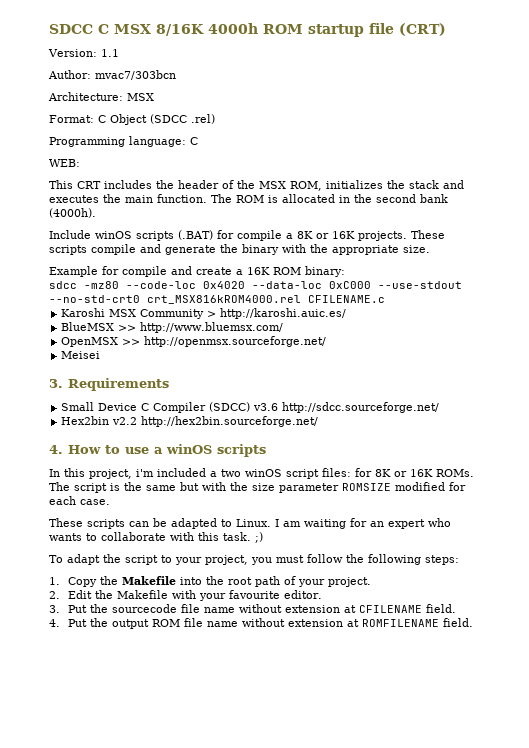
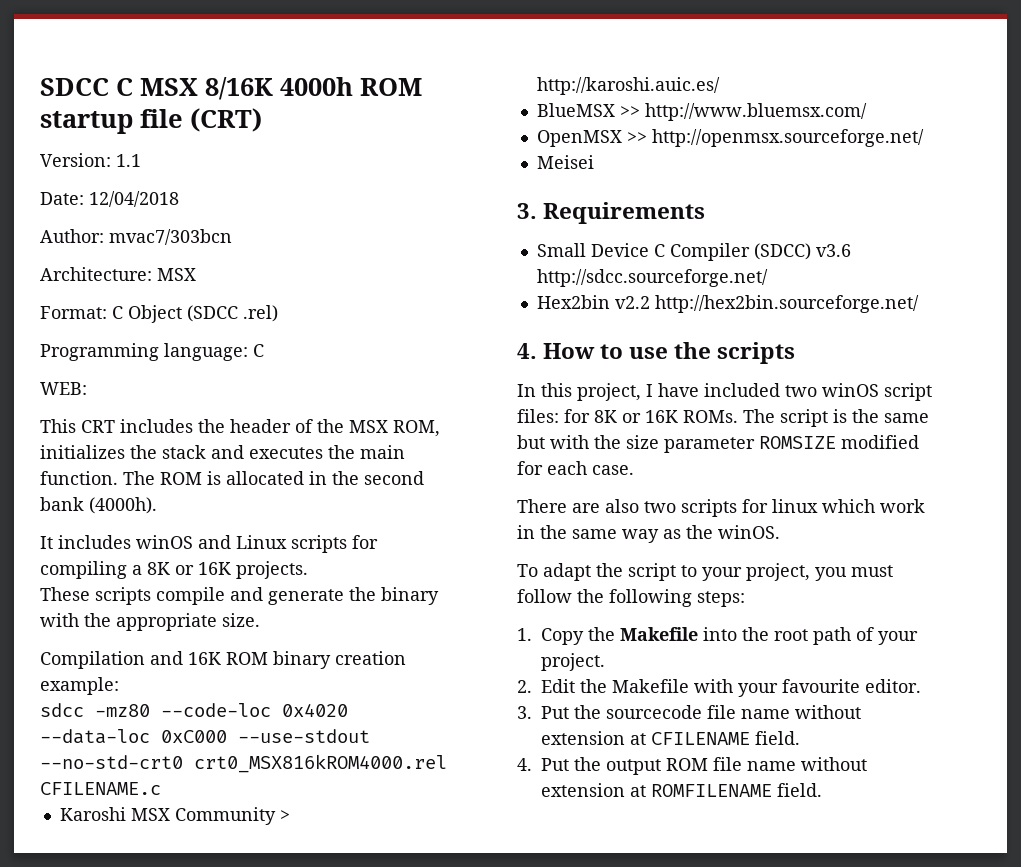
+ Date: 12/04/2018
- Include winOS scripts (.BAT) for compile a 8K or 16K projects. These scripts compile and generate the binary with the appropriate size.
+ It includes winOS and Linux scripts for compiling a 8K or 16K projects.
+ These scripts compile and generate the binary with the appropriate size.
- Example for compile and create a 16K ROM binary:
+ Compilation and 16K ROM binary creation example:
- sdcc -mz80 --code-loc 0x4020 --data-loc 0xC000 --use-stdout --no-std-crt0 crt_MSX816kROM4000.rel CFILENAME.c
+ sdcc -mz80 --code-loc 0x4020 --data-loc 0xC000 --use-stdout --no-std-crt0 crt0_MSX816kROM4000.rel CFILENAME.c
- 4. How to use a winOS scripts
+ 4. How to use the scripts
- In this project, i'm included a two winOS script files: for 8K or 16K ROMs.
+ In this project, I have included two winOS script files: for 8K or 16K ROMs.
- These scripts can be adapted to Linux. I am waiting for an expert who wants to collaborate with this task. ;)
+ There are also two scripts for linux which work in the same way as the winOS.

